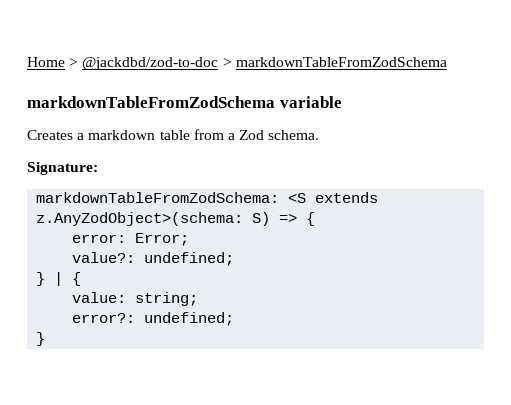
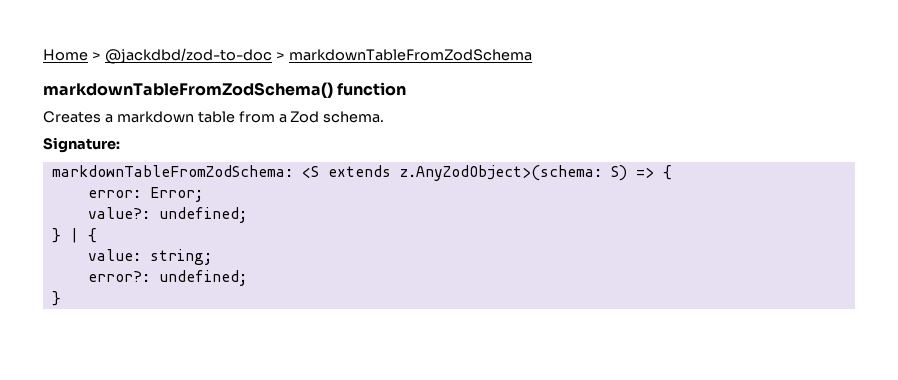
- markdownTableFromZodSchema variable
+ markdownTableFromZodSchema() function

